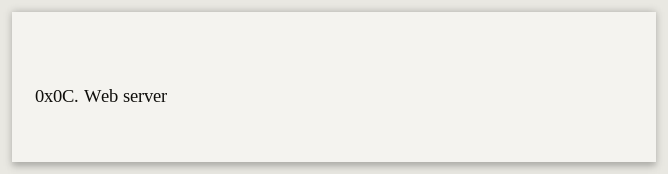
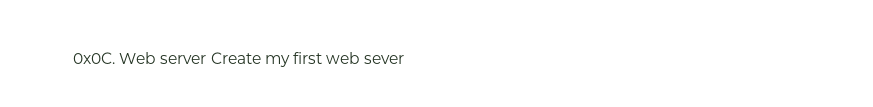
- Web server
+ Web server Create my first web sever

